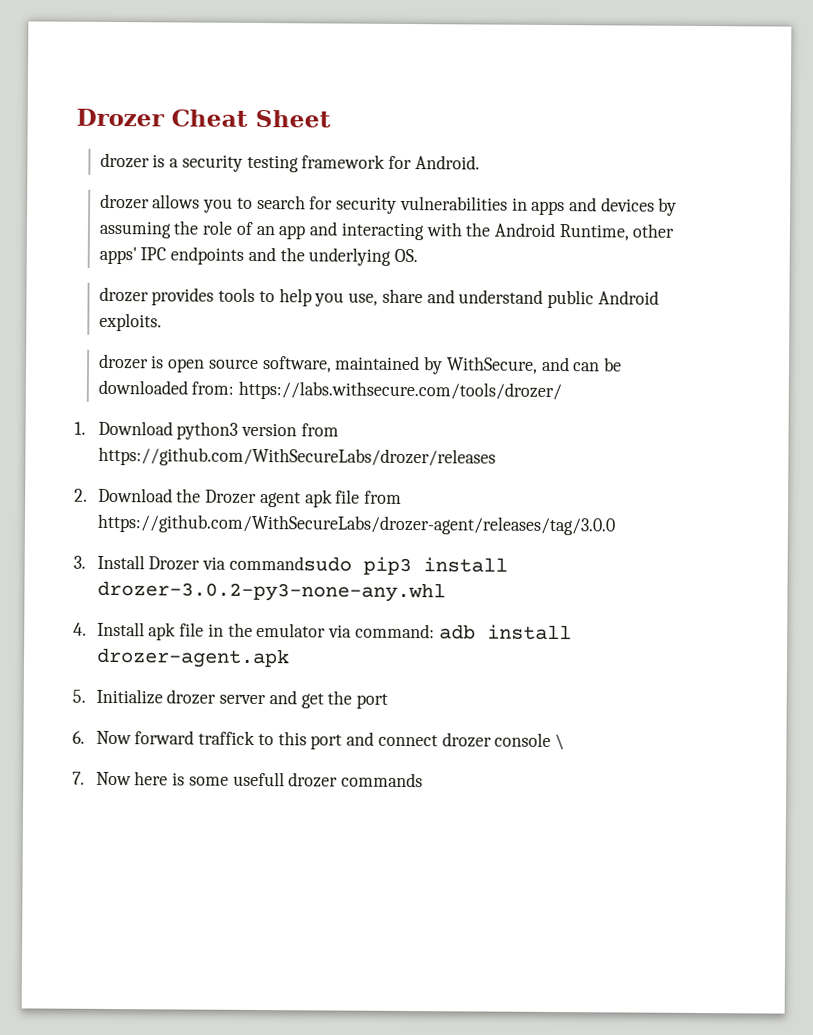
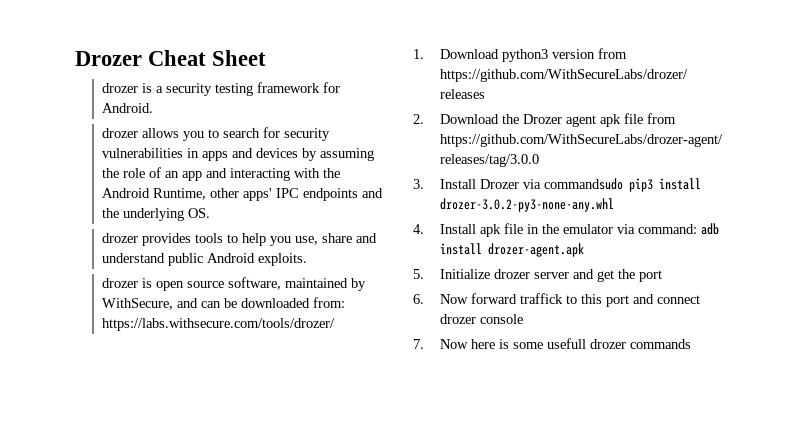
- 6. Now forward traffick to this port and connect drozer console \
+ 6. Now forward traffick to this port and connect drozer console

